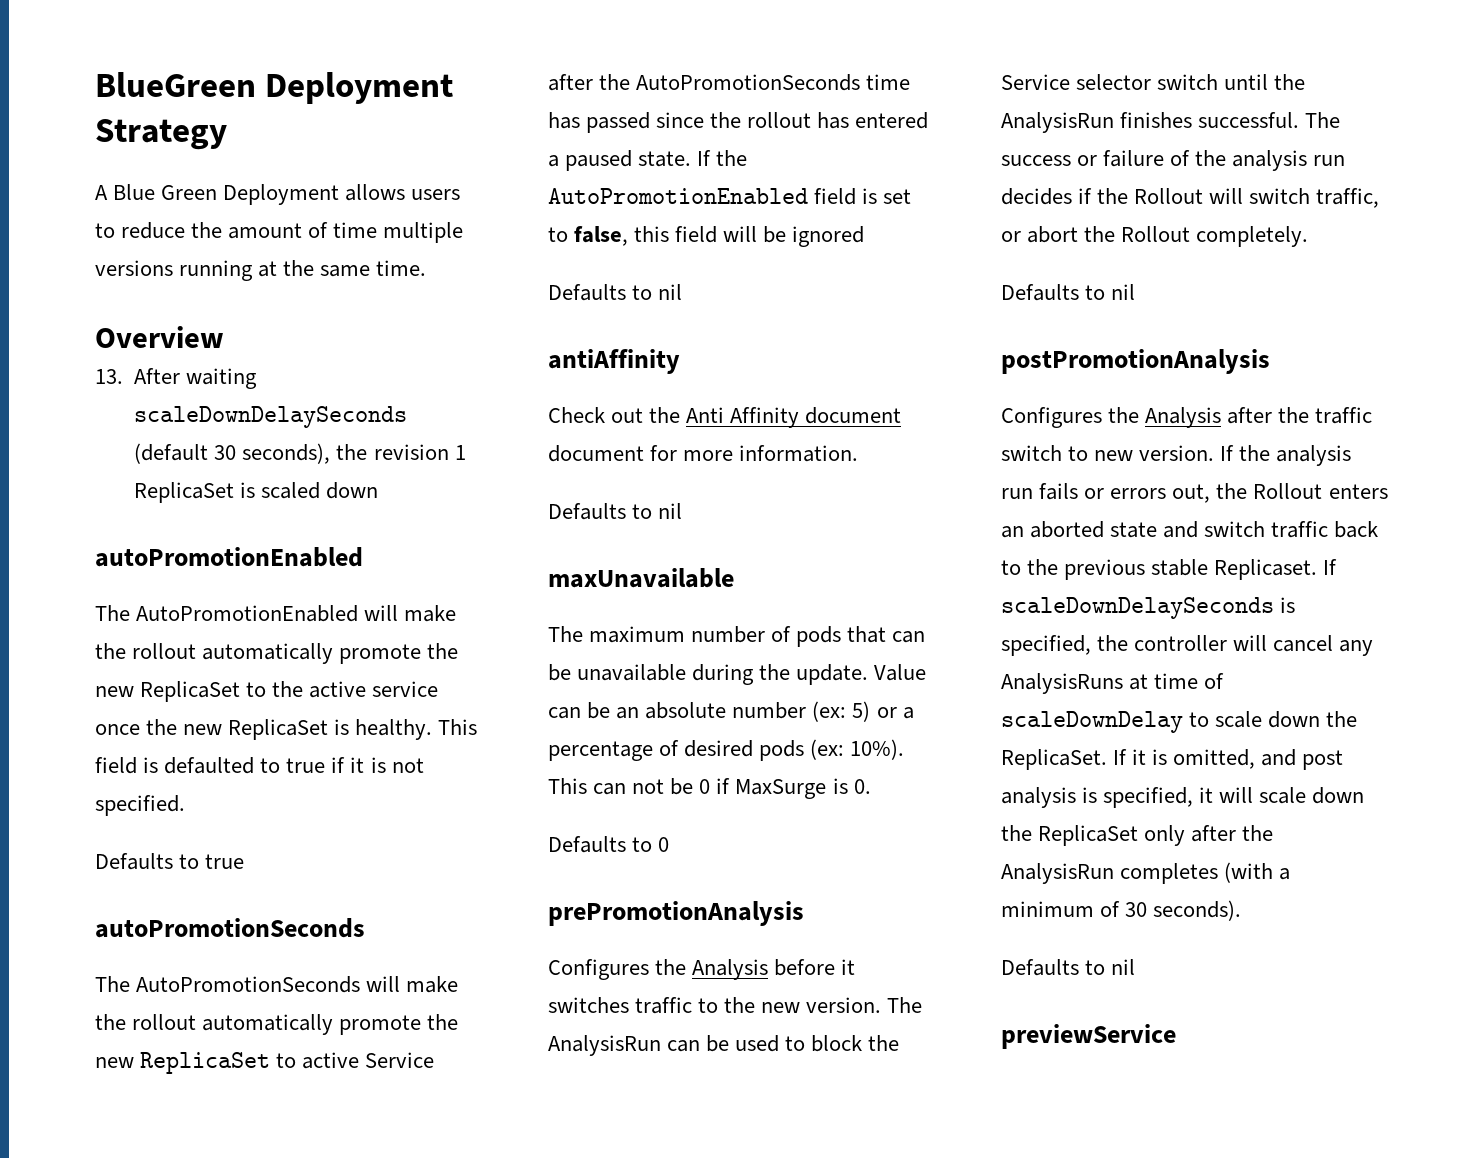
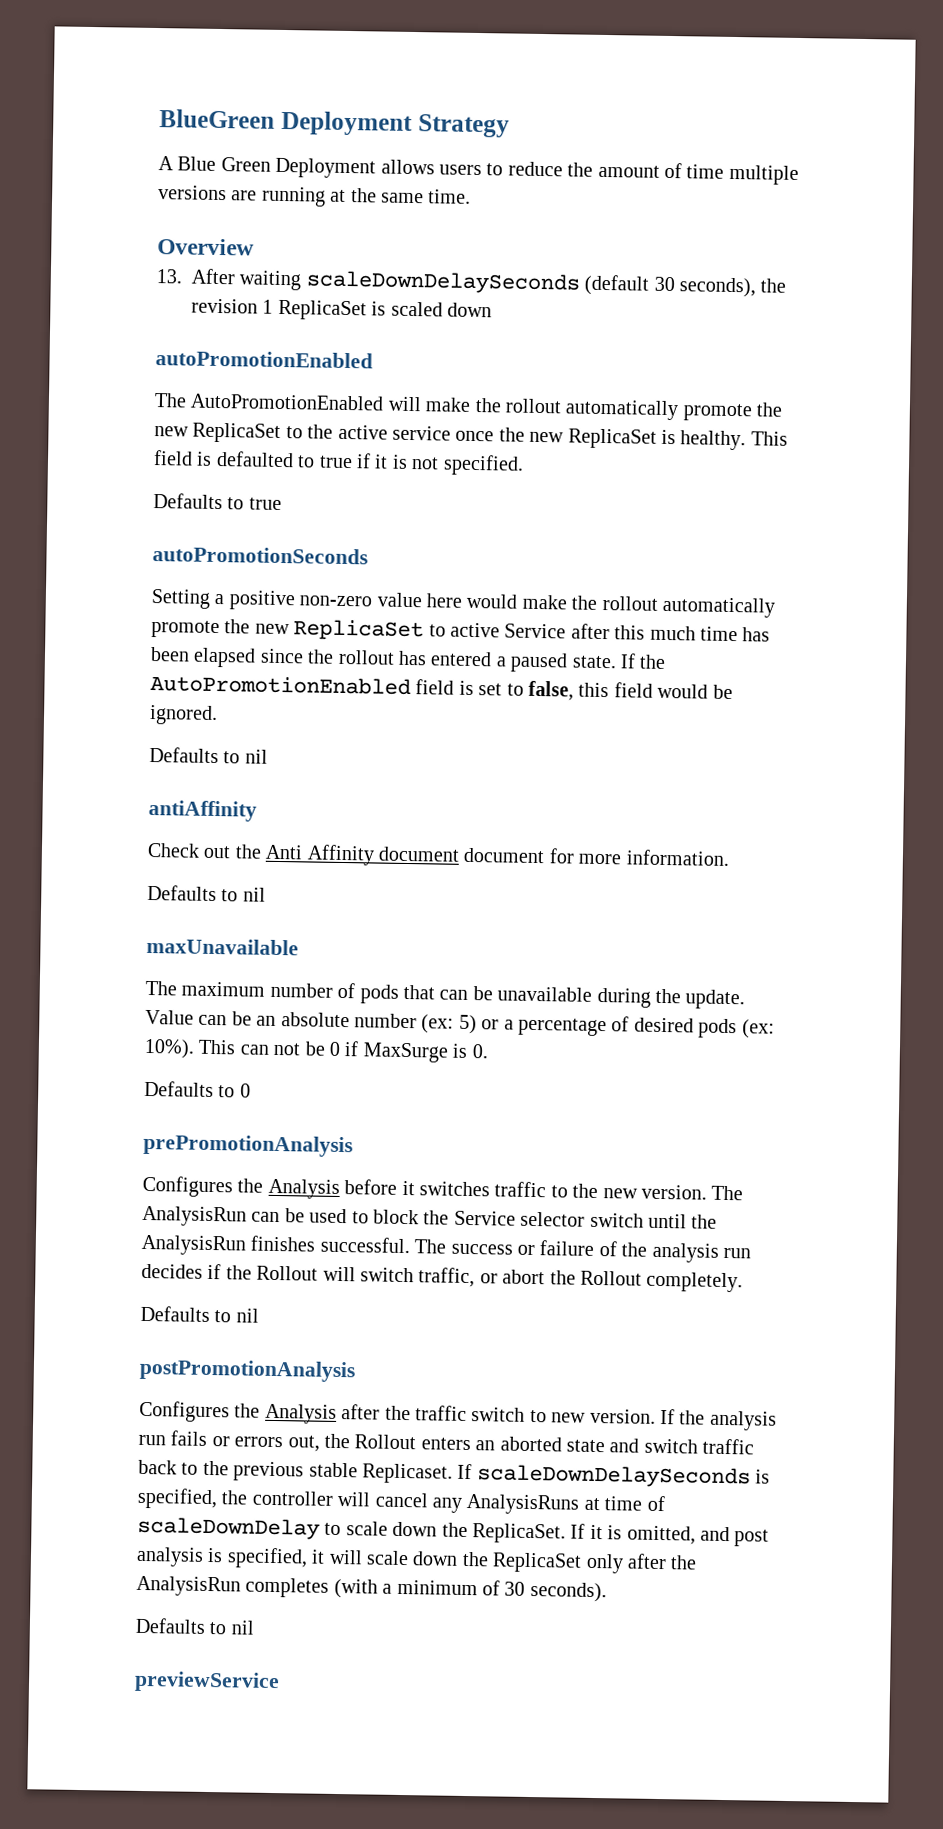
- A Blue Green Deployment allows users to reduce the amount of time multiple versions running at the same time.
+ A Blue Green Deployment allows users to reduce the amount of time multiple versions are running at the same time.
- The AutoPromotionSeconds will make the rollout automatically promote the new ReplicaSet to active Service after the AutoPromotionSeconds time has passed since the rollout has entered a paused state.
+ Setting a positive non-zero value here would make the rollout automatically promote the new ReplicaSet to active Service after this much time has been elapsed since the rollout has entered a paused state.
- If the AutoPromotionEnabled field is set to false, this field will be ignored
+ If the AutoPromotionEnabled field is set to false, this field would be ignored.

